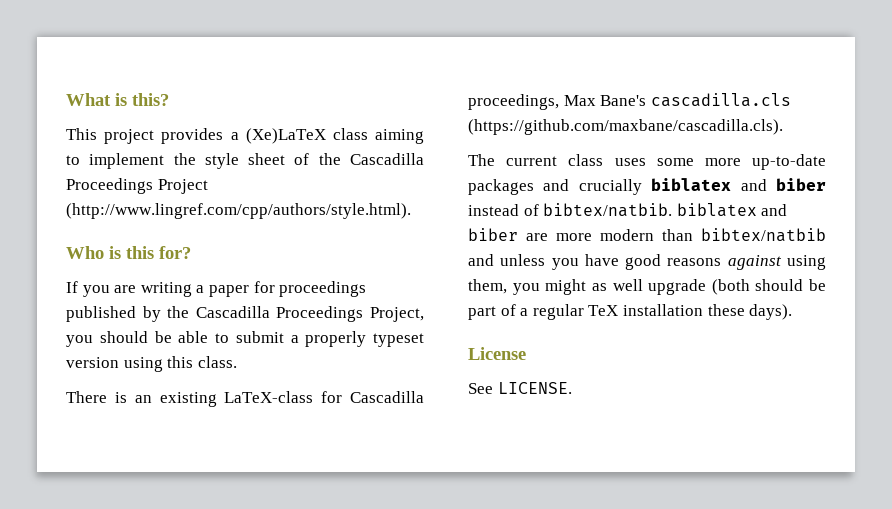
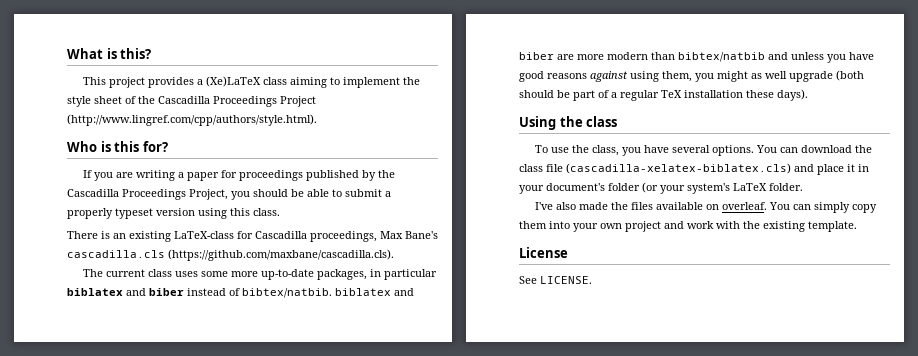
- The current class uses some more up-to-date packages and crucially biblatex and biber instead of bibtex/natbib. biblatex and biber are more modern than bibtex/natbib and unless you have good reasons against using them, you might as well upgrade (both should be part of a regular TeX installation these days).
+ The current class uses some more up-to-date packages, in particular biblatex and biber instead of bibtex/natbib. biblatex and biber are more modern than bibtex/natbib and unless you have good reasons against using them, you might as well upgrade (both should be part of a regular TeX installation these days).
+ Using the class
+ To use the class, you have several options. You can download the class file (cascadilla-xelatex-biblatex.cls) and place it in your document's folder (or your system's LaTeX folder.
+ I've also made the files available on overleaf. You can simply copy them into your own project and work with the existing template.

